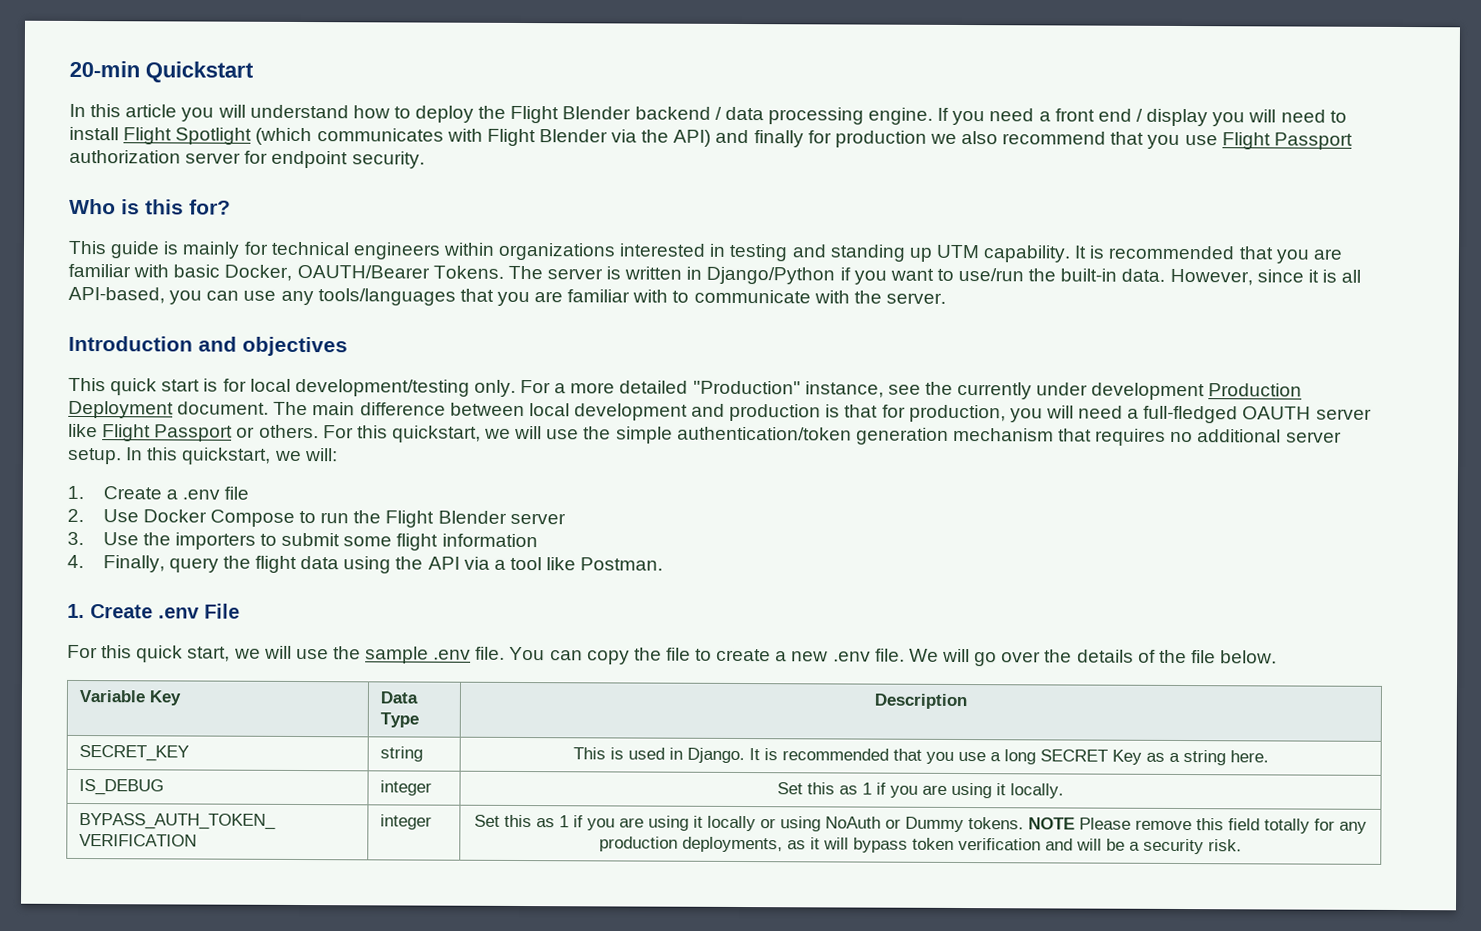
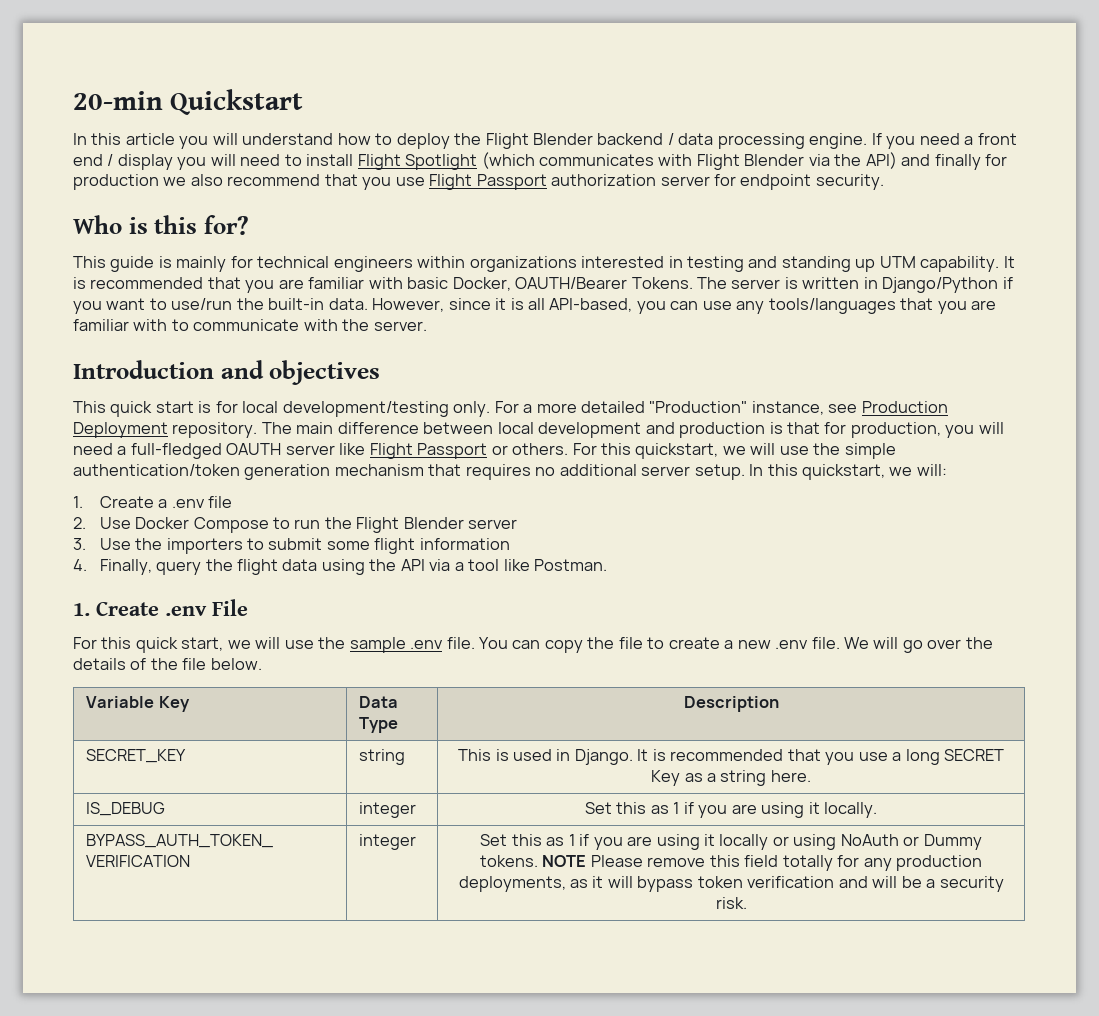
- For a more detailed "Production" instance, see the currently under development Production Deployment document.
+ For a more detailed "Production" instance, see Production Deployment repository.

